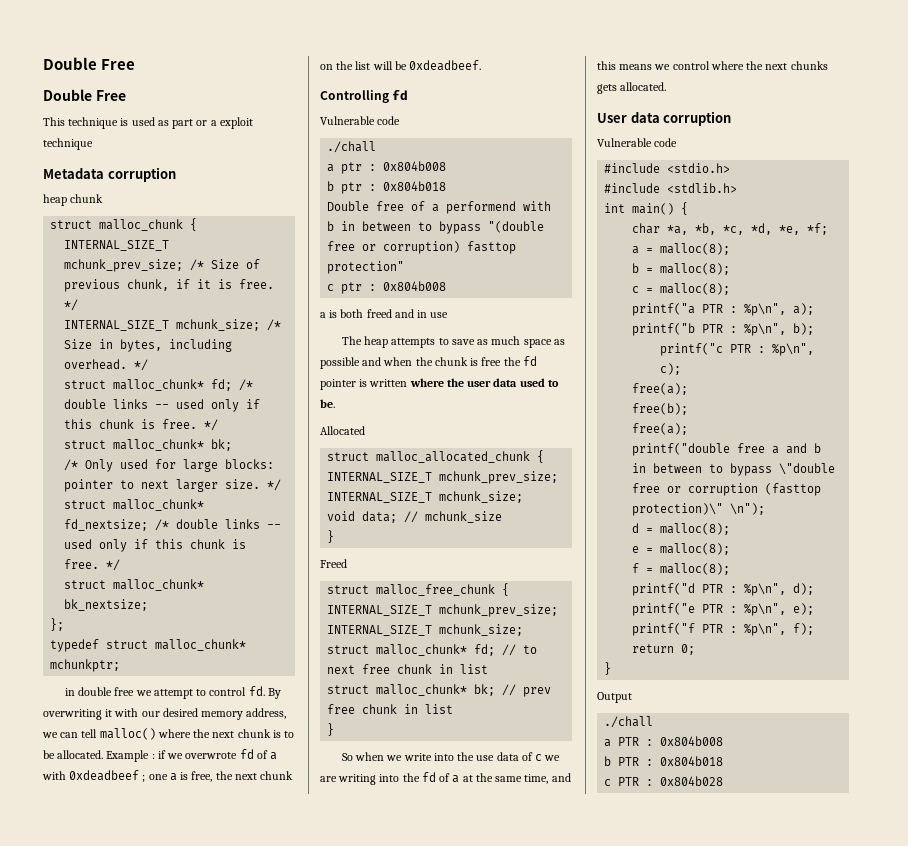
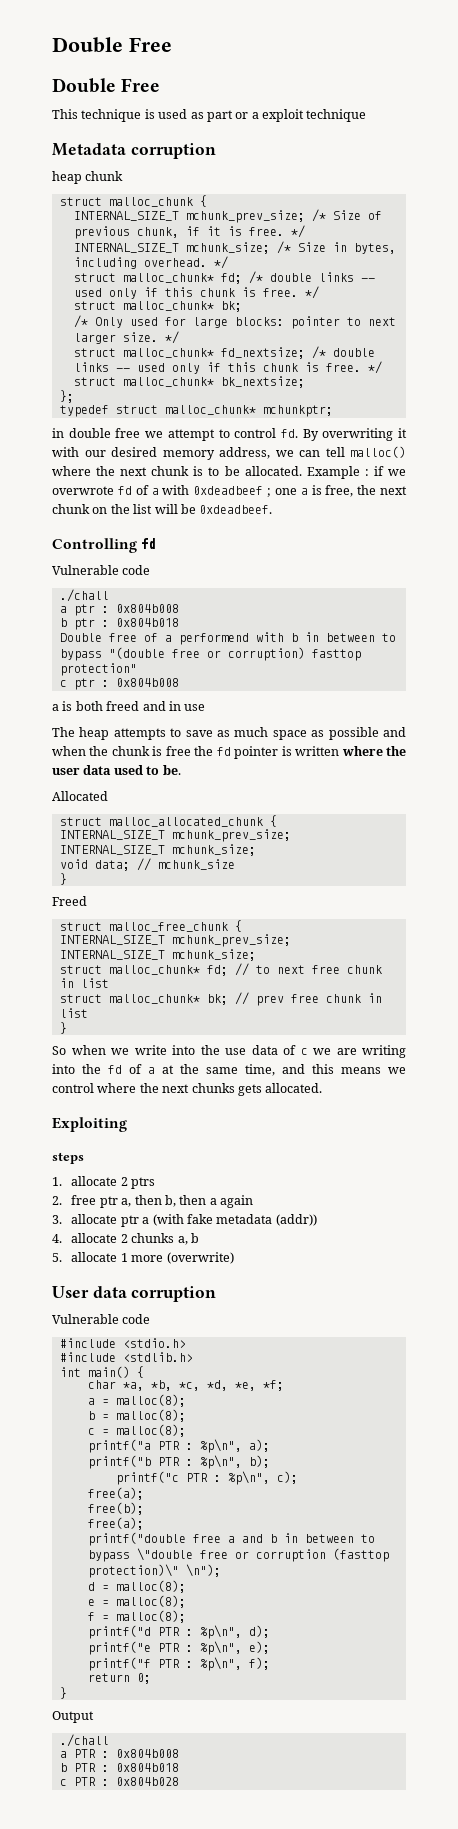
+ Exploiting
+ steps
+ 1. allocate 2 ptrs
+ 2. free ptr a, then b, then a again
+ 3. allocate ptr a (with fake metadata (addr))
+ 4. allocate 2 chunks a, b
+ 5. allocate 1 more (overwrite)

